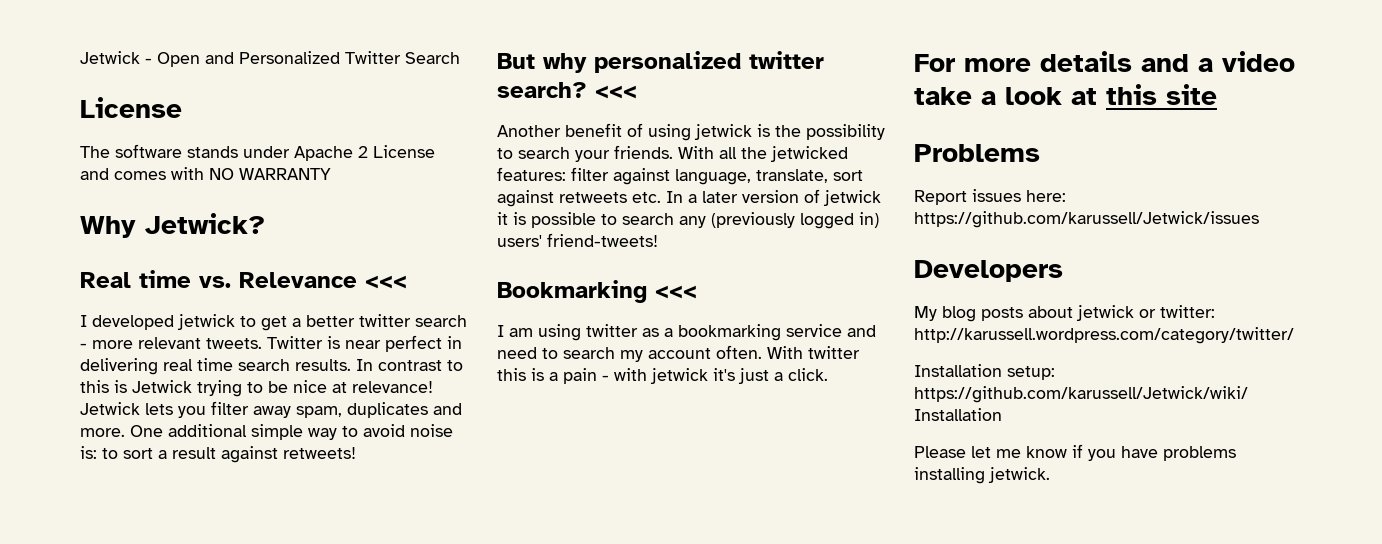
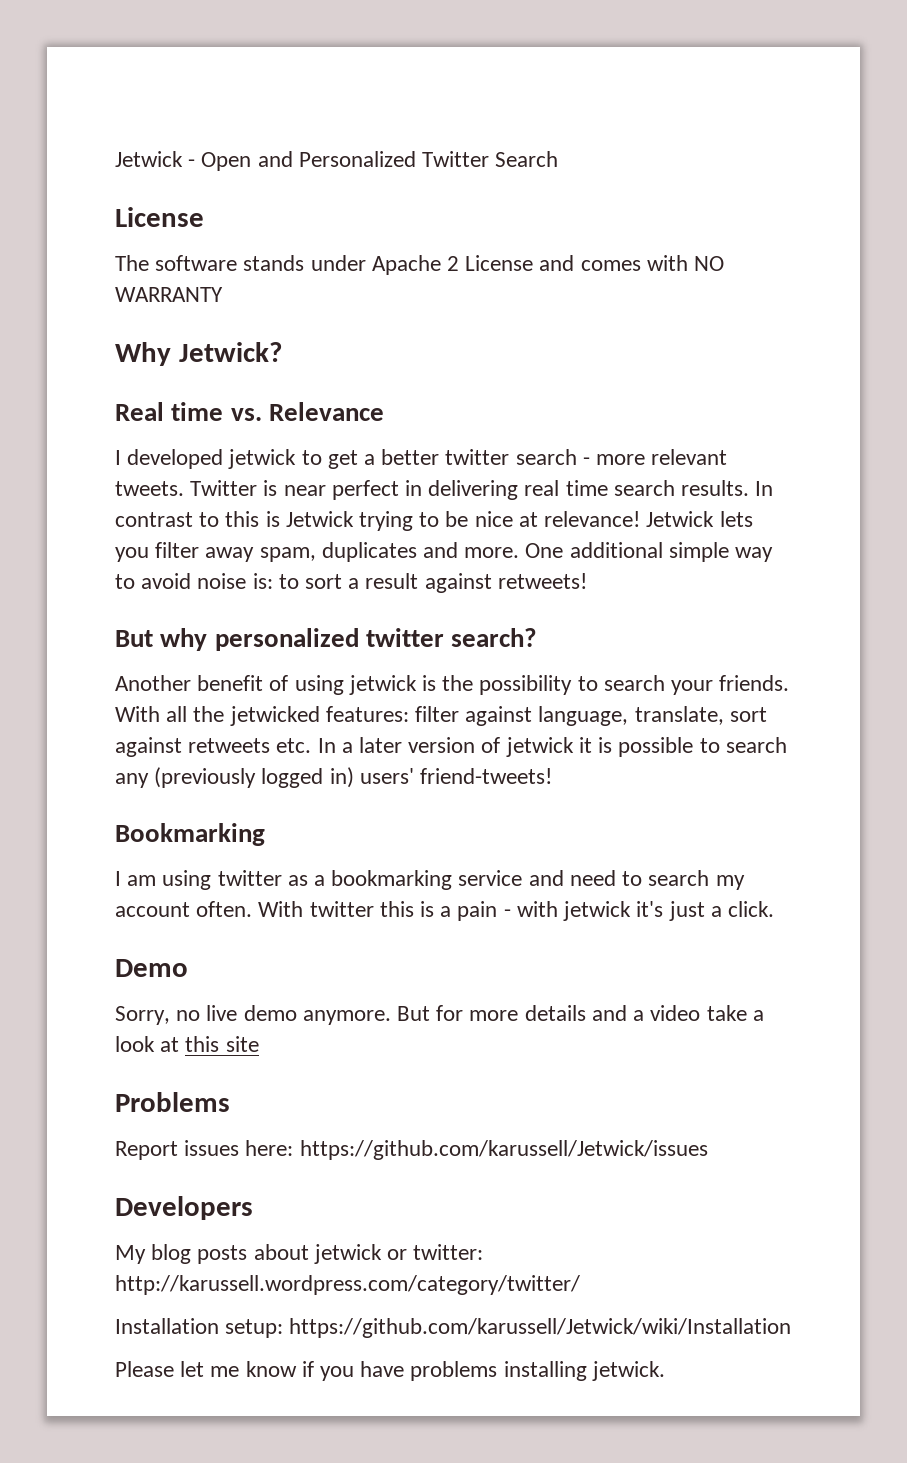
- Real time vs. Relevance <<<
+ Real time vs. Relevance
- But why personalized twitter search? <<<
+ But why personalized twitter search?
- Bookmarking <<<
+ Bookmarking
- For more details and a video take a look at this site
+ Demo
+ Sorry, no live demo anymore. But for more details and a video take a look at this site

